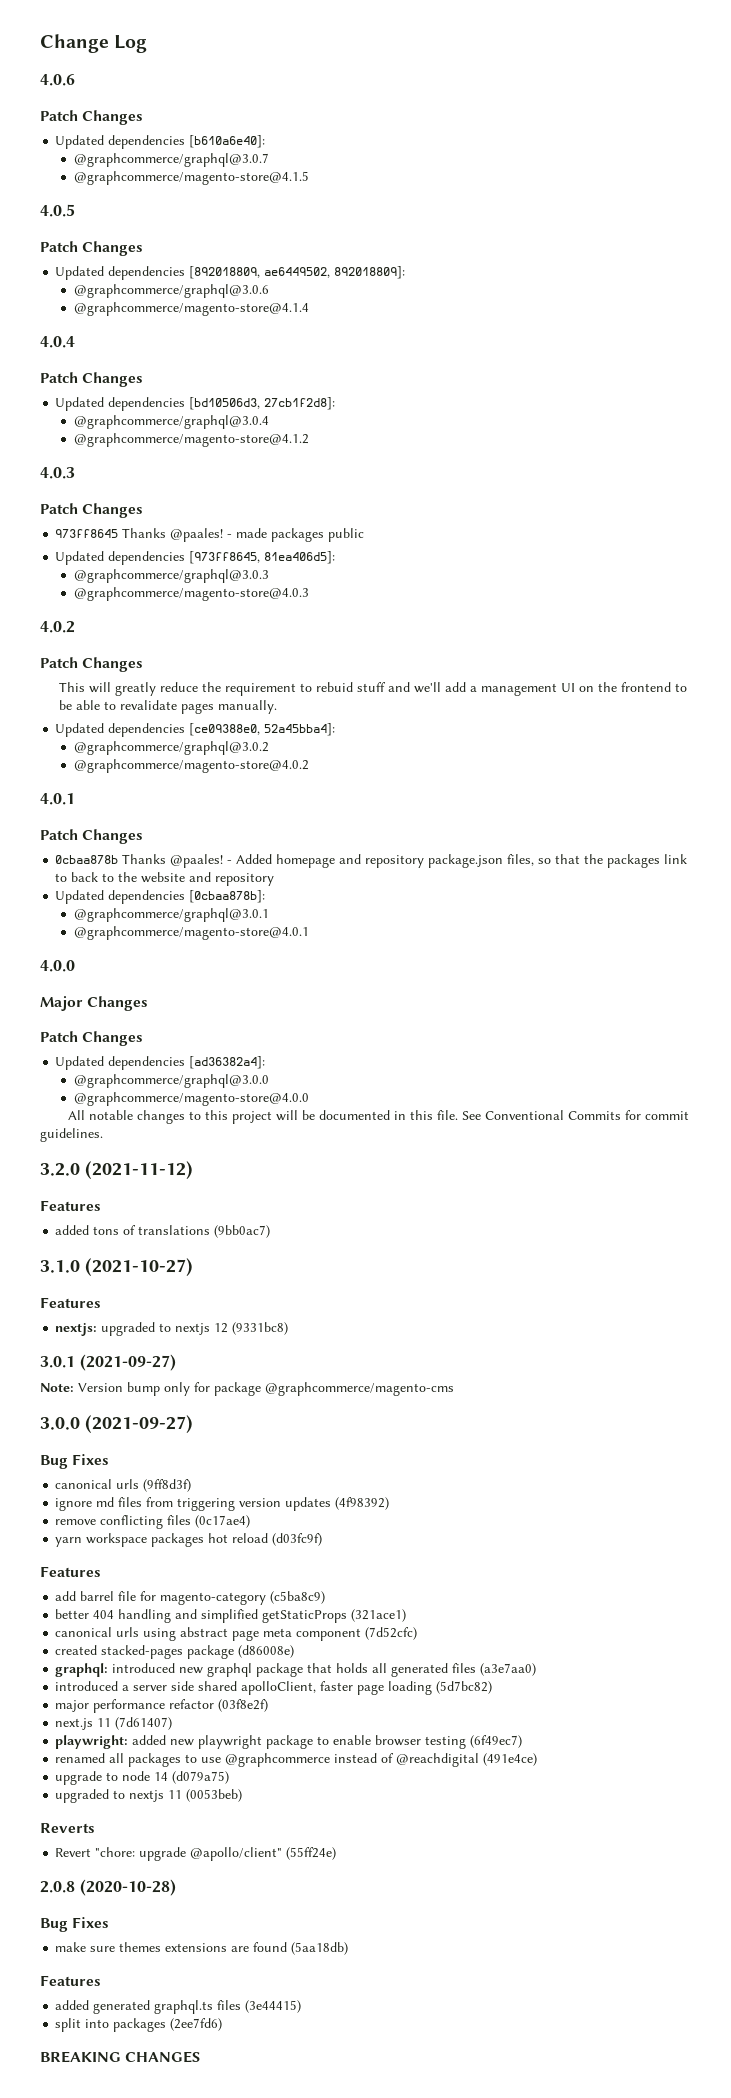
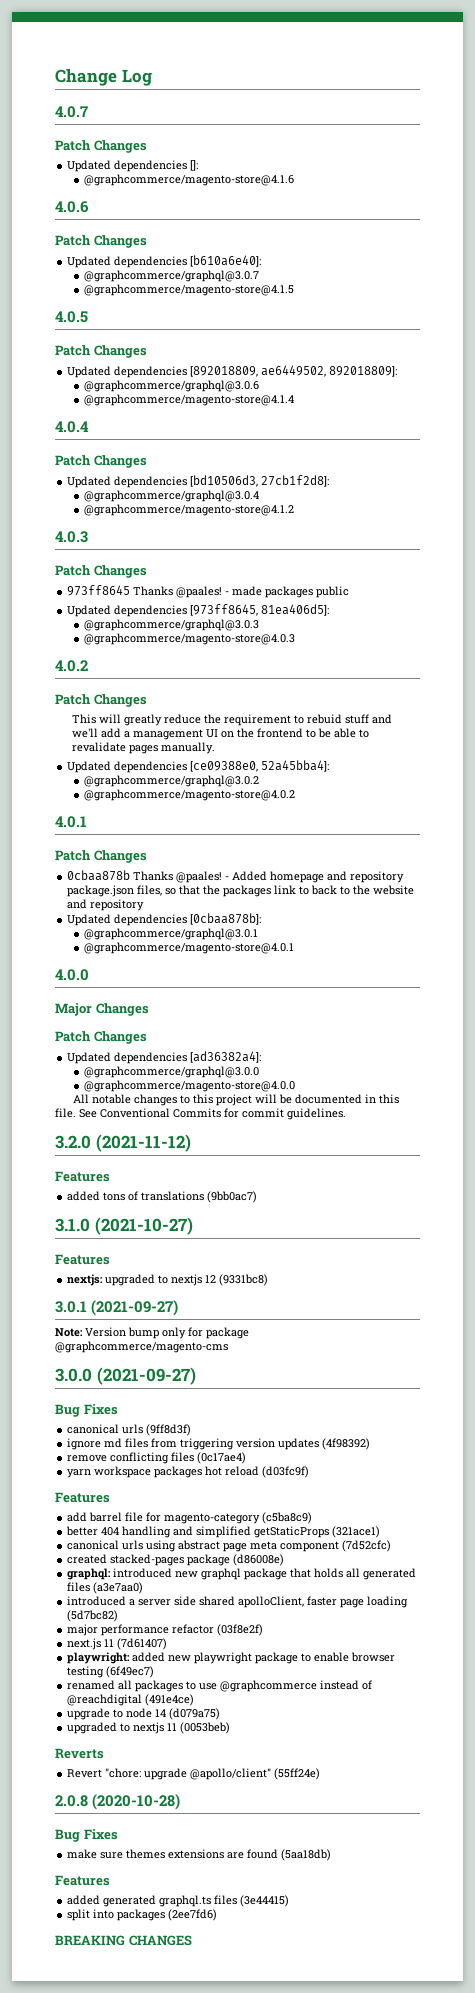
+ 4.0.7
+ Patch Changes
+ Updated dependencies []:
+ @graphcommerce/magento-store@4.1.6

